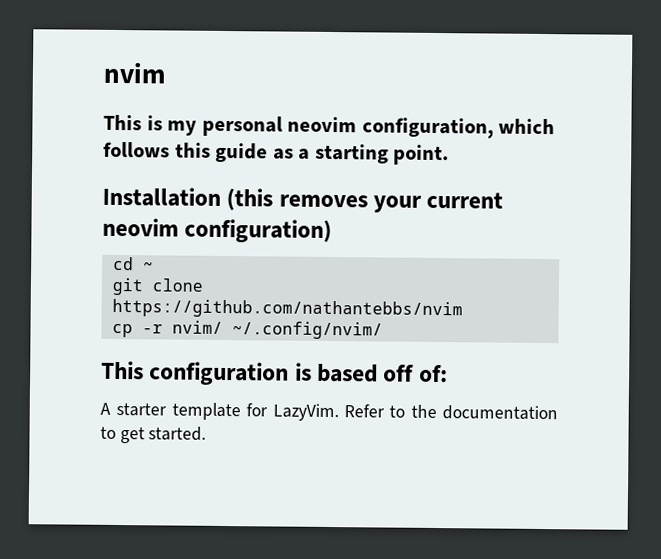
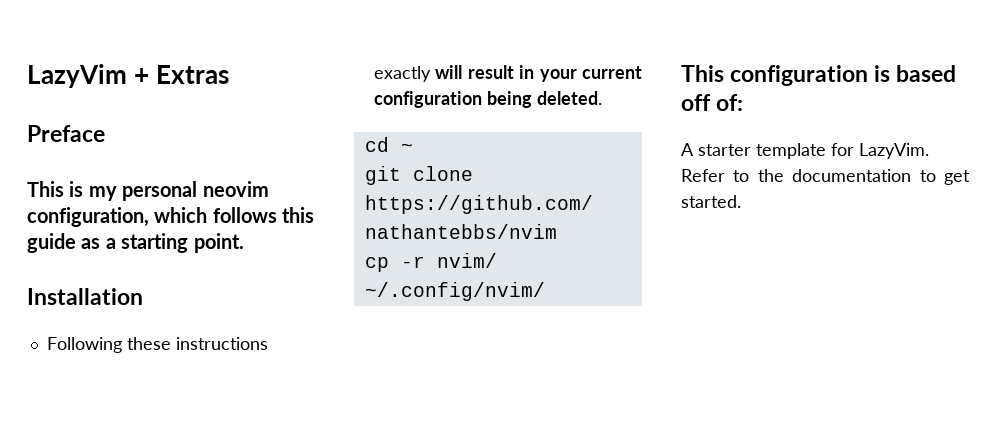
- nvim
+ LazyVim + Extras
+ Preface
- Installation (this removes your current neovim configuration)
+ Installation
+ Following these instructions exactly will result in your current configuration being deleted.

